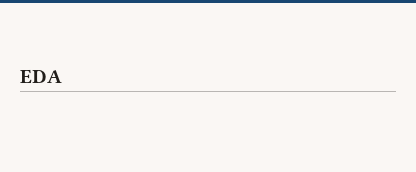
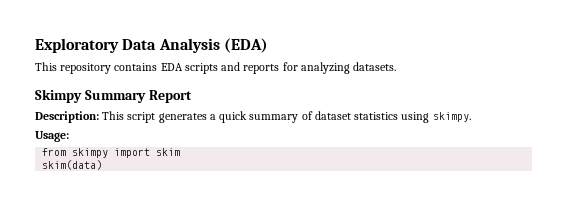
- EDA
+ Exploratory Data Analysis (EDA)
+ This repository contains EDA scripts and reports for analyzing datasets.
+ Skimpy Summary Report
+ Description: This script generates a quick summary of dataset statistics using skimpy.
+ Usage:
+ from skimpy import skim
+ skim(data)

